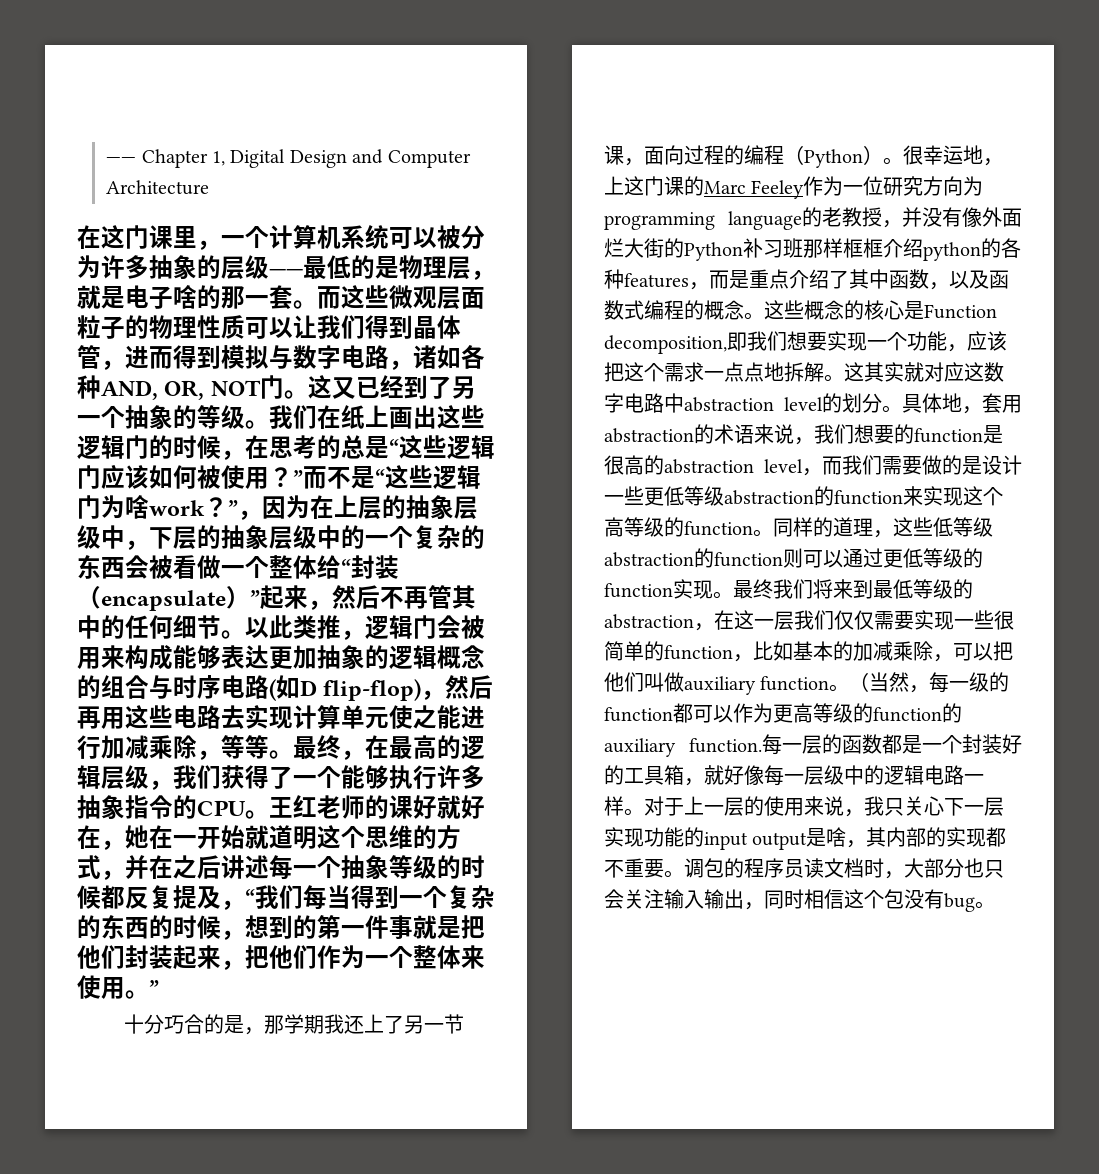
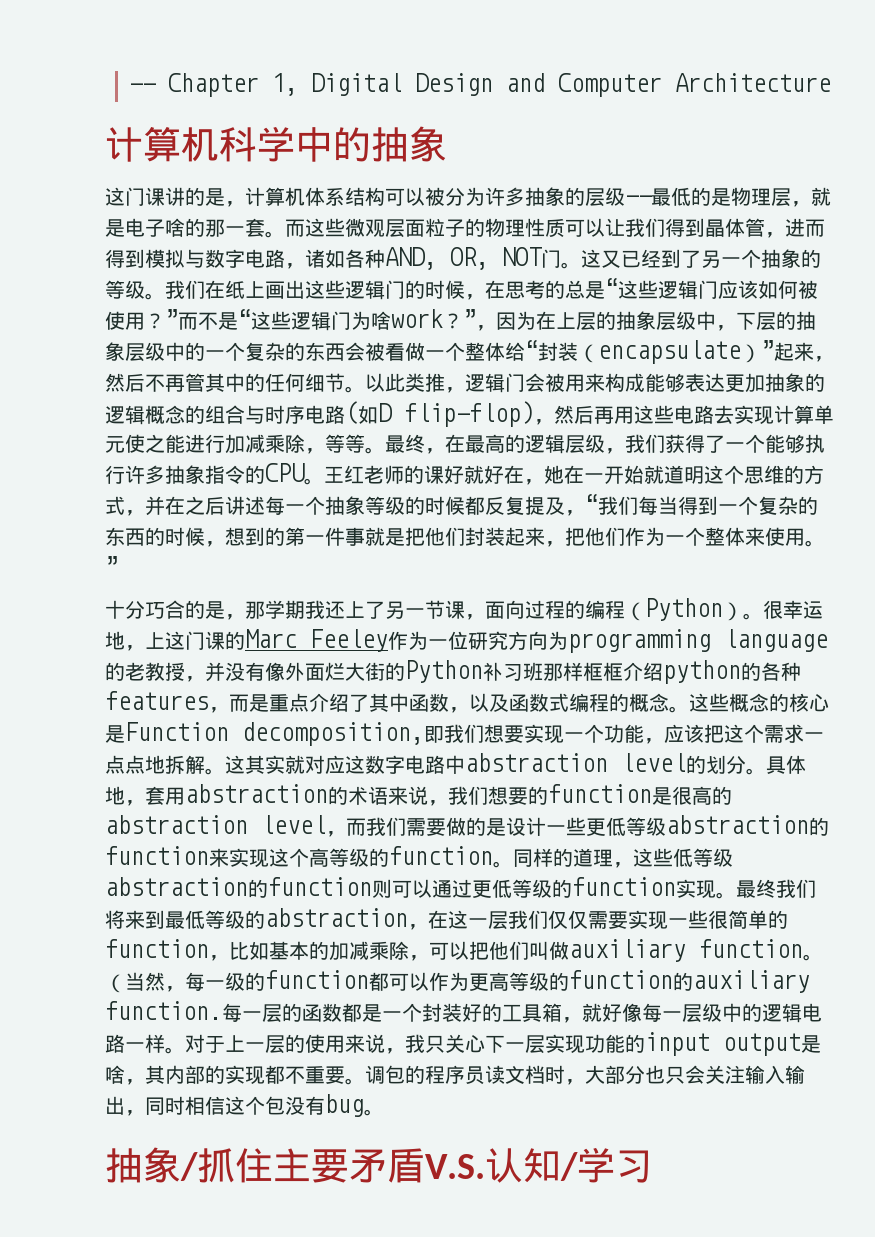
- 在这门课里，一个计算机系统可以被分为许多抽象的层级——最低的是物理层，就是电子啥的那一套。
+ 计算机科学中的抽象
+ 这门课讲的是，计算机体系结构可以被分为许多抽象的层级——最低的是物理层，就是电子啥的那一套。
+ 抽象/抓住主要矛盾V.S.认知/学习

